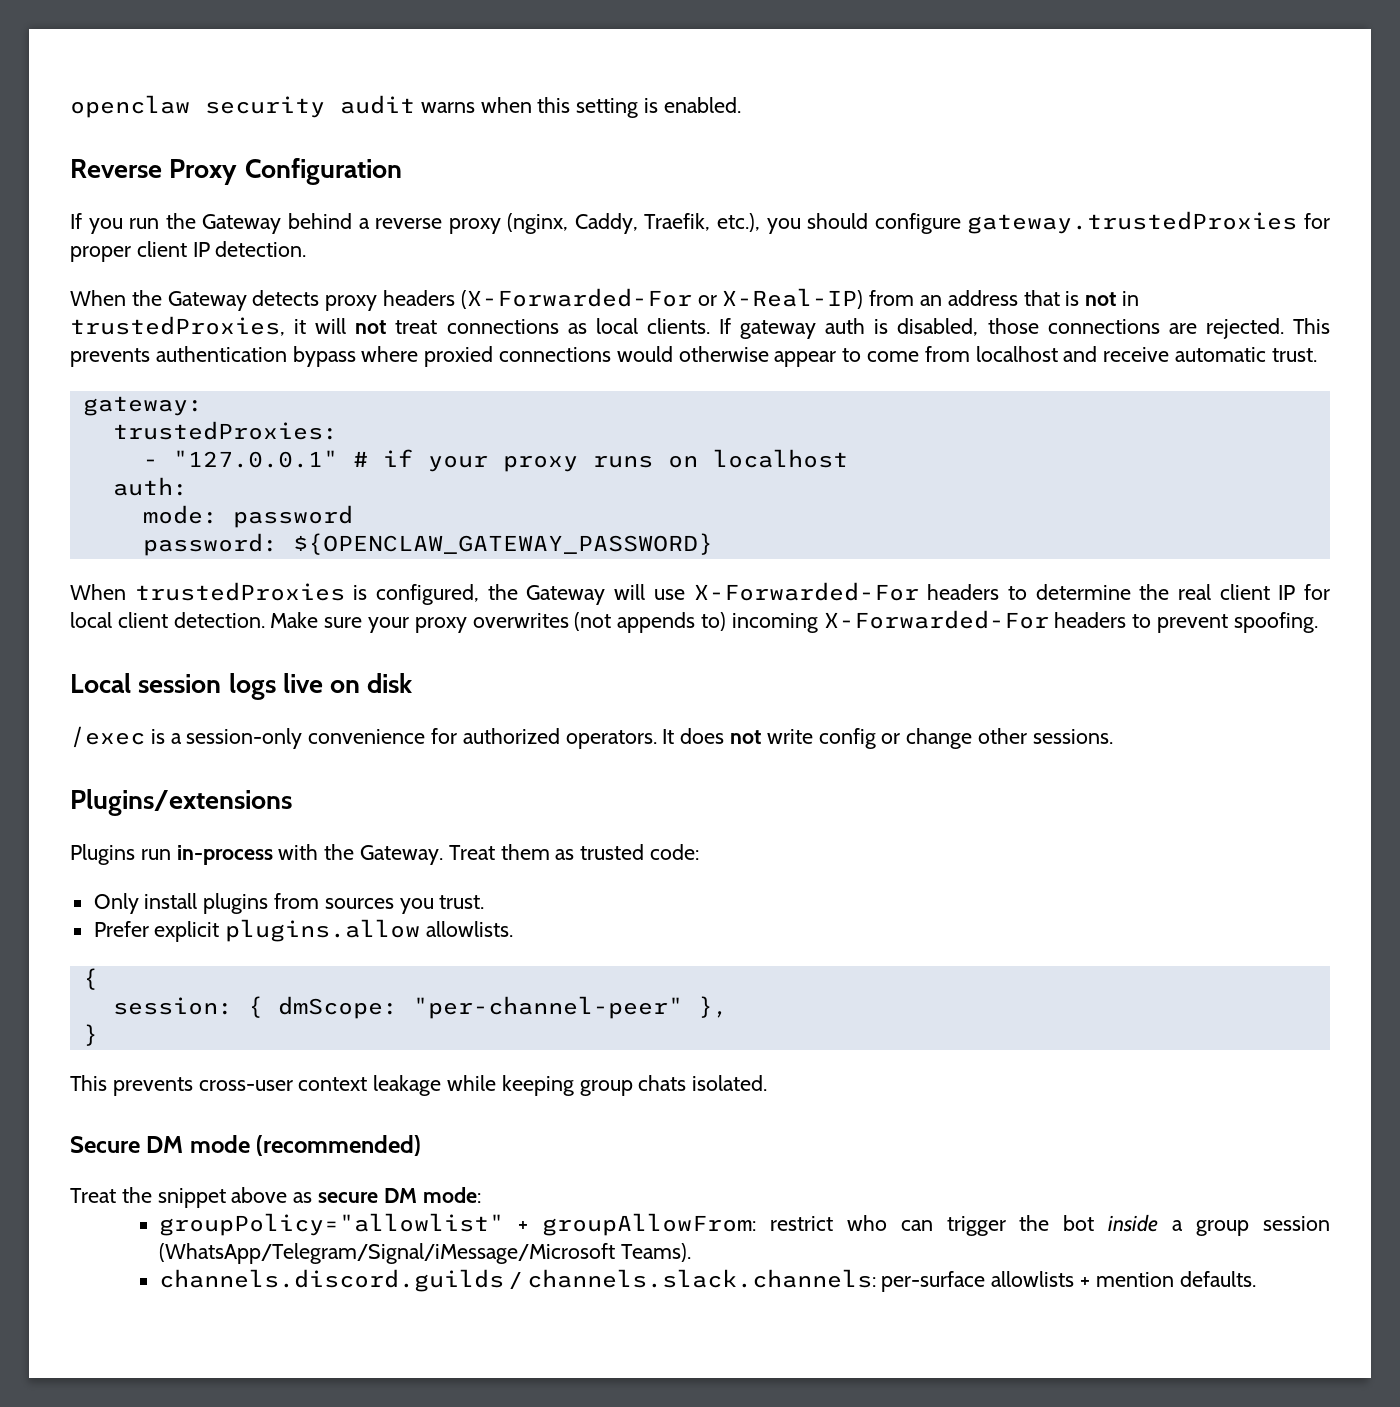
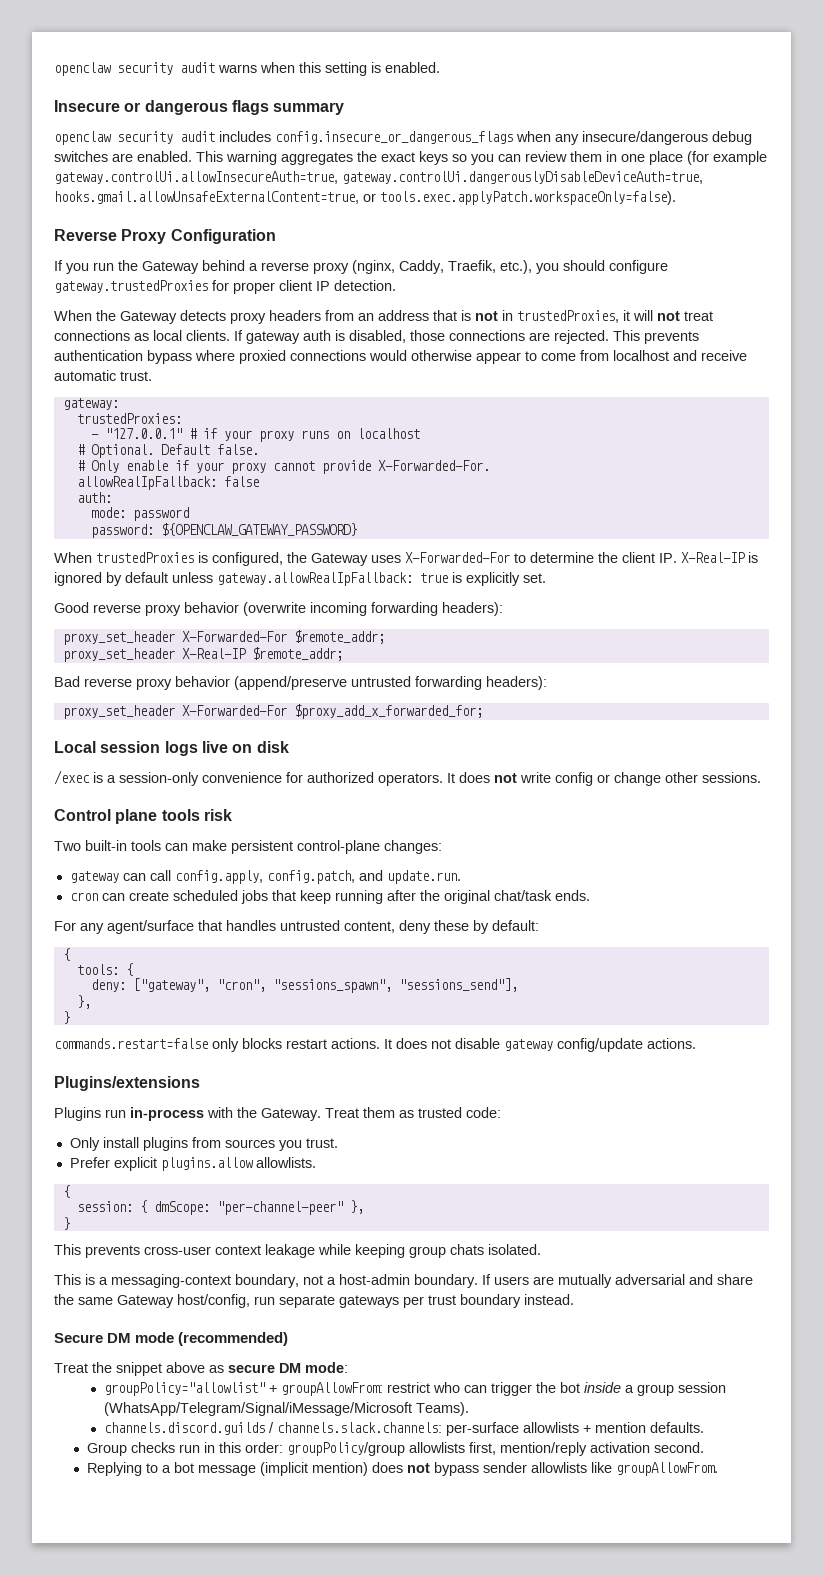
+ Insecure or dangerous flags summary
+ openclaw security audit includes config.insecure_or_dangerous_flags when any insecure/dangerous debug switches are enabled. This warning aggregates the exact keys so you can review them in one place (for example gateway.controlUi.allowInsecureAuth=true, gateway.controlUi.dangerouslyDisableDeviceAuth=true, hooks.gmail.allowUnsafeExternalContent=true, or tools.exec.applyPatch.workspaceOnly=false).
- When the Gateway detects proxy headers (X-Forwarded-For or X-Real-IP) from an address that is not in trustedProxies, it will not treat connections as local clients.
+ When the Gateway detects proxy headers from an address that is not in trustedProxies, it will not treat connections as local clients.
+ # Optional. Default false.
+ # Only enable if your proxy cannot provide X-Forwarded-For.
+ allowRealIpFallback: false
- When trustedProxies is configured, the Gateway will use X-Forwarded-For headers to determine the real client IP for local client detection. Make sure your proxy overwrites (not appends to) incoming X-Forwarded-For headers to prevent spoofing.
+ When trustedProxies is configured, the Gateway uses X-Forwarded-For to determine the client IP. X-Real-IP is ignored by default unless gateway.allowRealIpFallback: true is explicitly set.
+ Good reverse proxy behavior (overwrite incoming forwarding headers):
+ proxy_set_header X-Forwarded-For $remote_addr;
+ proxy_set_header X-Real-IP $remote_addr;
+ Bad reverse proxy behavior (append/preserve untrusted forwarding headers):
+ proxy_set_header X-Forwarded-For $proxy_add_x_forwarded_for;
+ Control plane tools risk
+ Two built-in tools can make persistent control-plane changes:
+ gateway can call config.apply, config.patch, and update.run.
+ cron can create scheduled jobs that keep running after the original chat/task ends.
+ For any agent/surface that handles untrusted content, deny these by default:
+ {
+ tools: {
+ deny: ["gateway", "cron", "sessions_spawn", "sessions_send"],
+ },
+ }
+ commands.restart=false only blocks restart actions. It does not disable gateway config/update actions.
+ This is a messaging-context boundary, not a host-admin boundary. If users are mutually adversarial and share the same Gateway host/config, run separate gateways per trust boundary instead.
+ Group checks run in this order: groupPolicy/group allowlists first, mention/reply activation second.
+ Replying to a bot message (implicit mention) does not bypass sender allowlists like groupAllowFrom.

